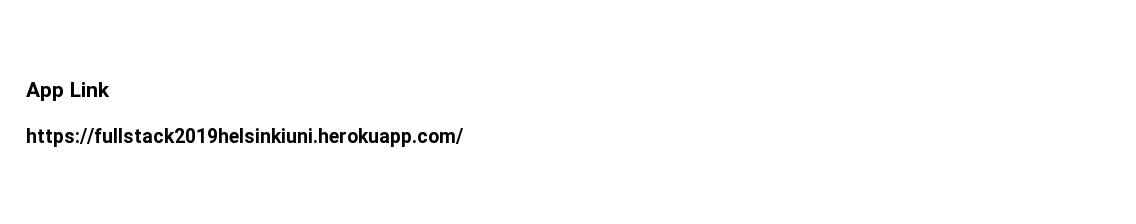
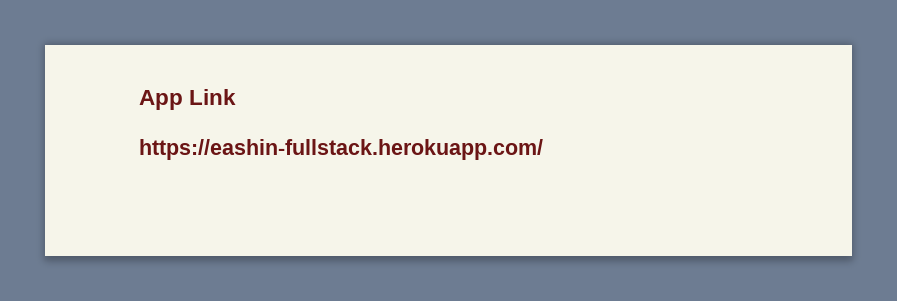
- https://fullstack2019helsinkiuni.herokuapp.com/
+ https://eashin-fullstack.herokuapp.com/

